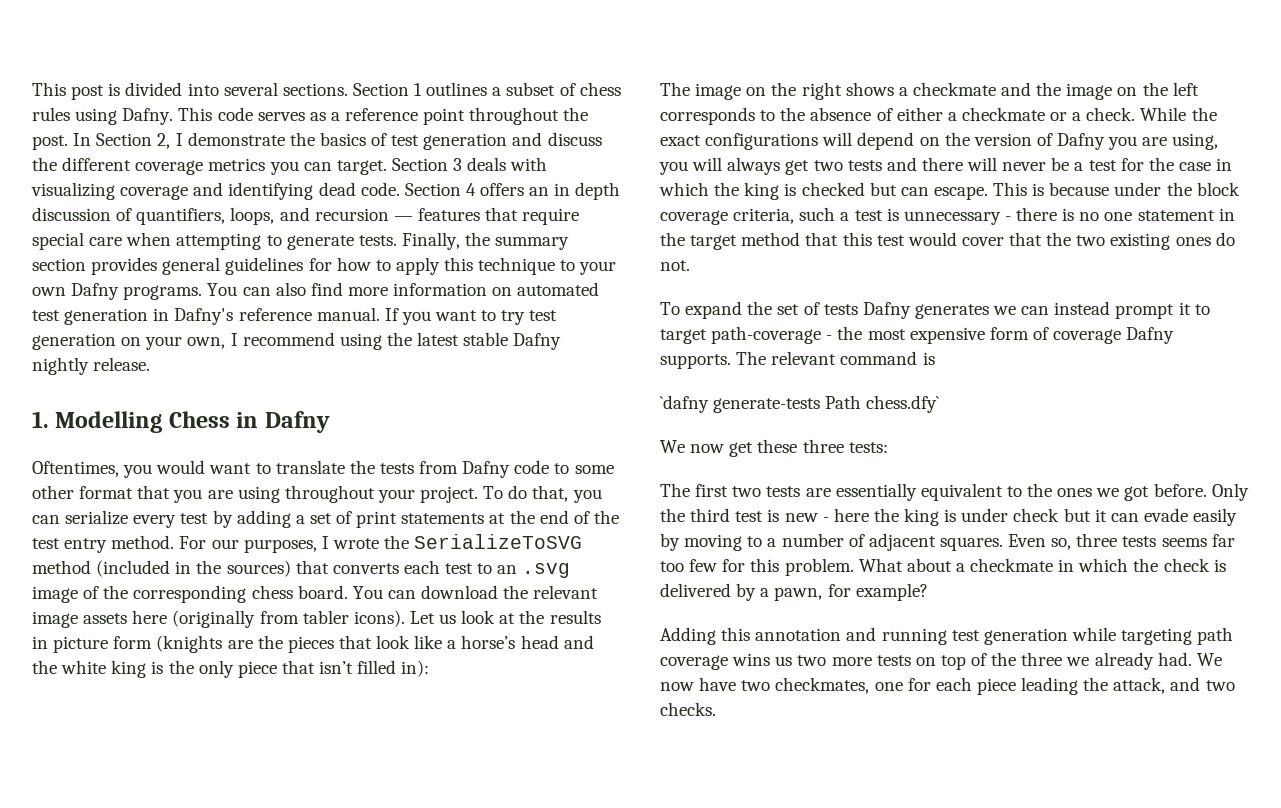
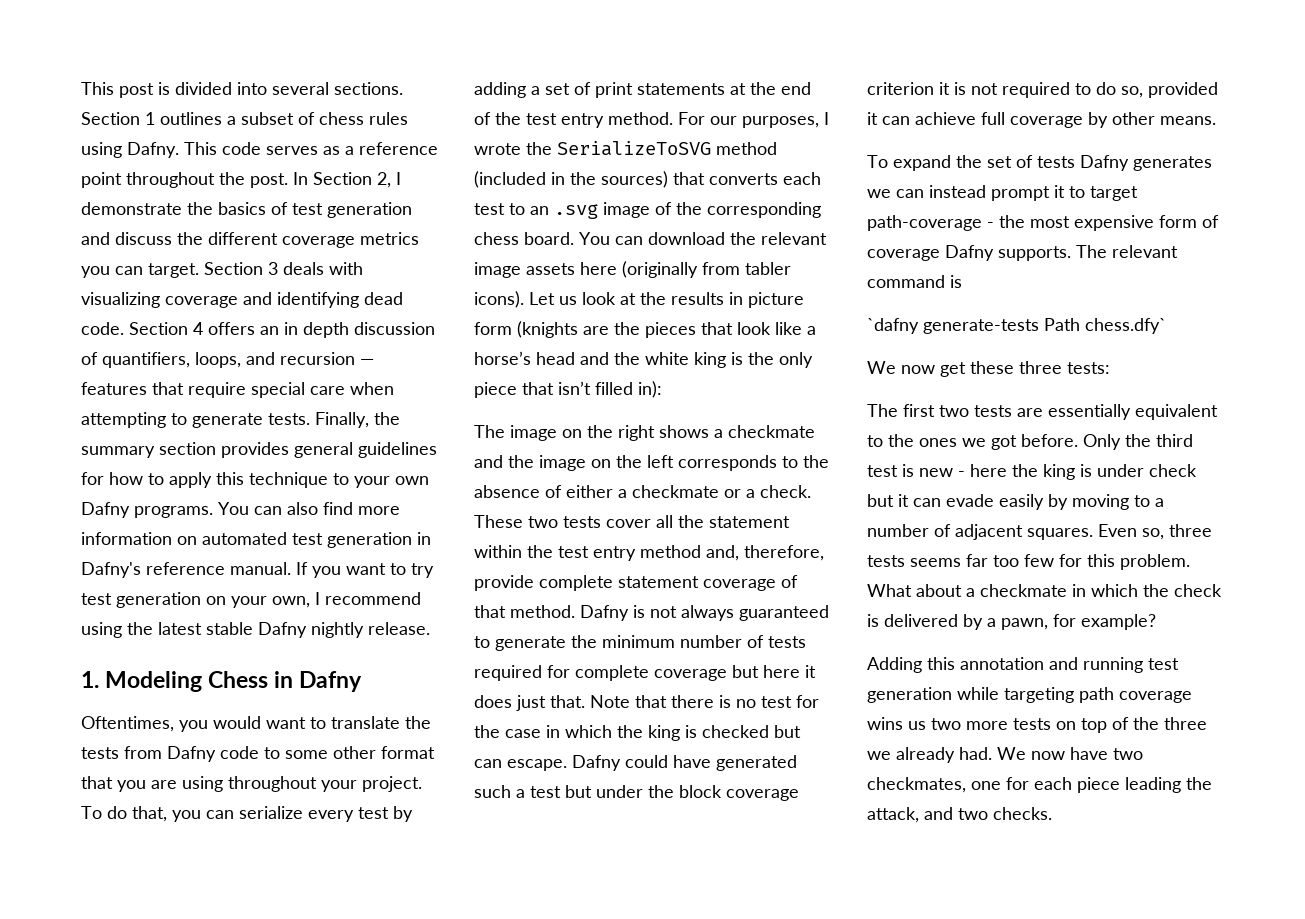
- 1. Modelling Chess in Dafny
+ 1. Modeling Chess in Dafny
- While the exact configurations will depend on the version of Dafny you are using, you will always get two tests and there will never be a test for the case in which the king is checked but can escape.
+ These two tests cover all the statement within the test entry method and, therefore, provide complete statement coverage of that method. Dafny is not always guaranteed to generate the minimum number of tests required for complete coverage but here it does just that. Note that there is no test for the case in which the king is checked but can escape.
- This is because under the block coverage criteria, such a test is unnecessary - there is no one statement in the target method that this test would cover that the two existing ones do not.
+ Dafny could have generated such a test but under the block coverage criterion it is not required to do so, provided it can achieve full coverage by other means.

